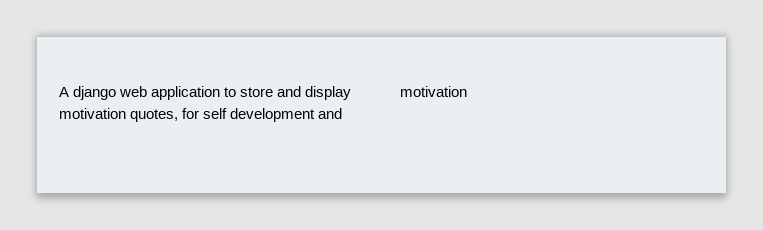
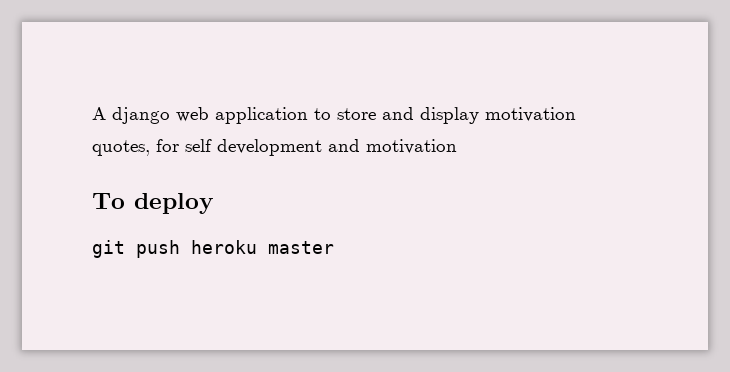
+ To deploy
+ git push heroku master

